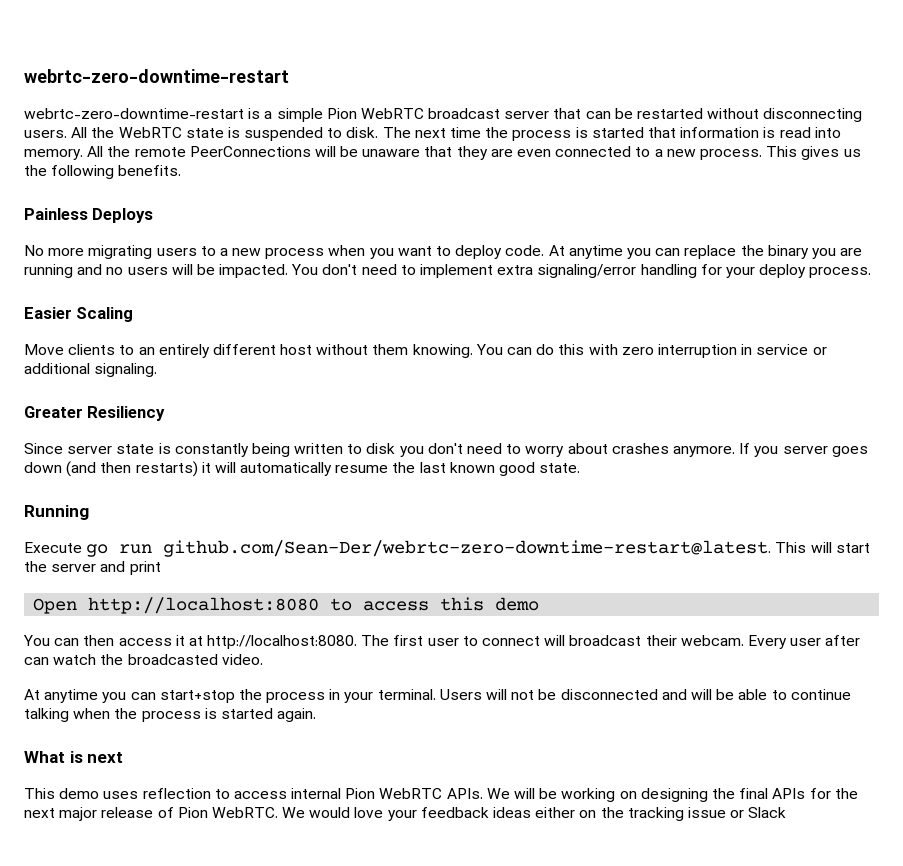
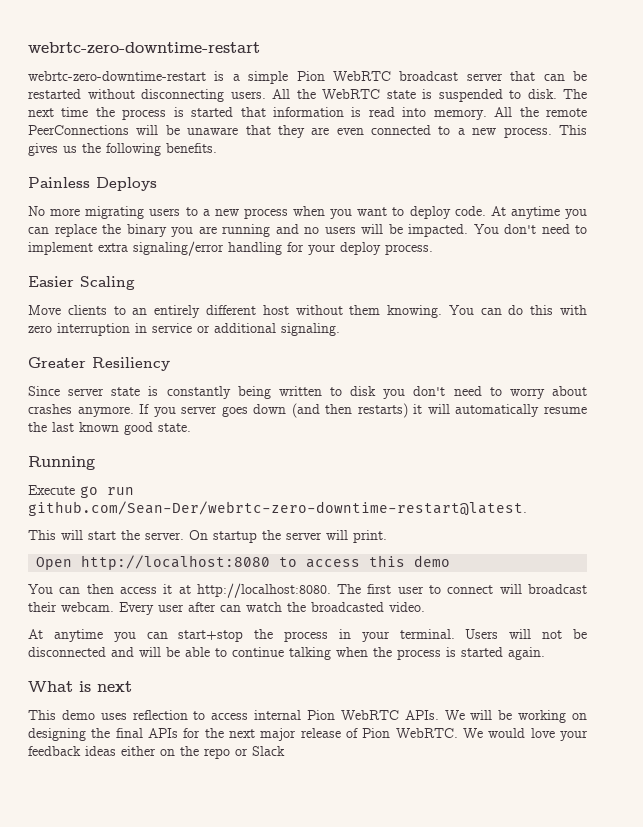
- Execute go run github.com/Sean-Der/webrtc-zero-downtime-restart@latest. This will start the server and print
+ Execute go run github.com/Sean-Der/webrtc-zero-downtime-restart@latest.
+ This will start the server. On startup the server will print.
- We would love your feedback ideas either on the tracking issue or Slack
+ We would love your feedback ideas either on the repo or Slack

